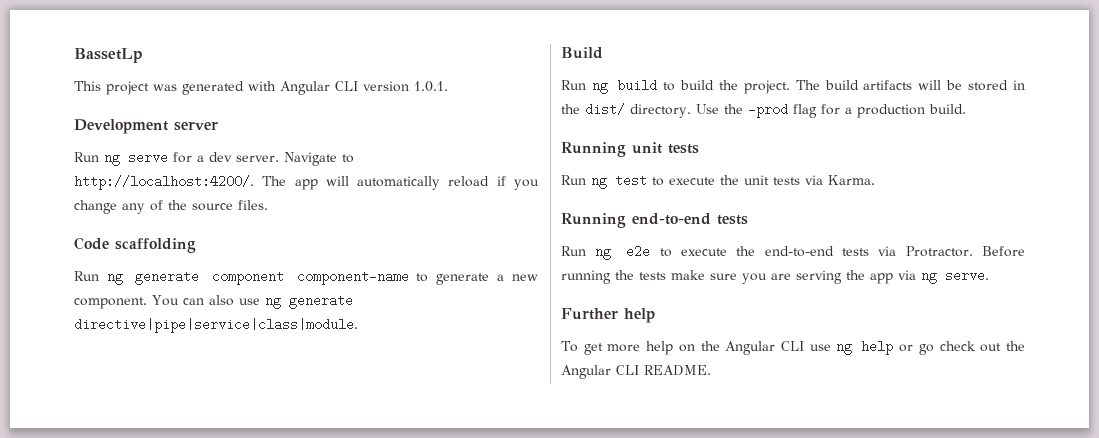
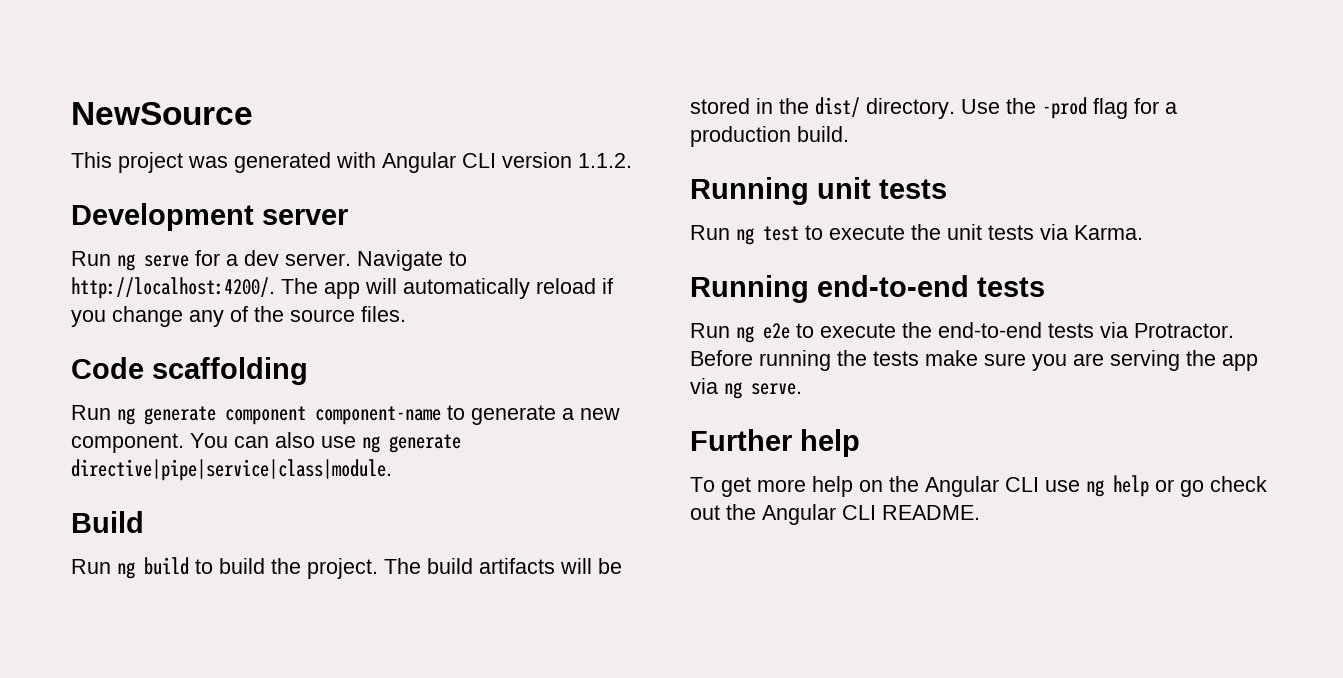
- BassetLp
+ NewSource
- This project was generated with Angular CLI version 1.0.1.
+ This project was generated with Angular CLI version 1.1.2.

